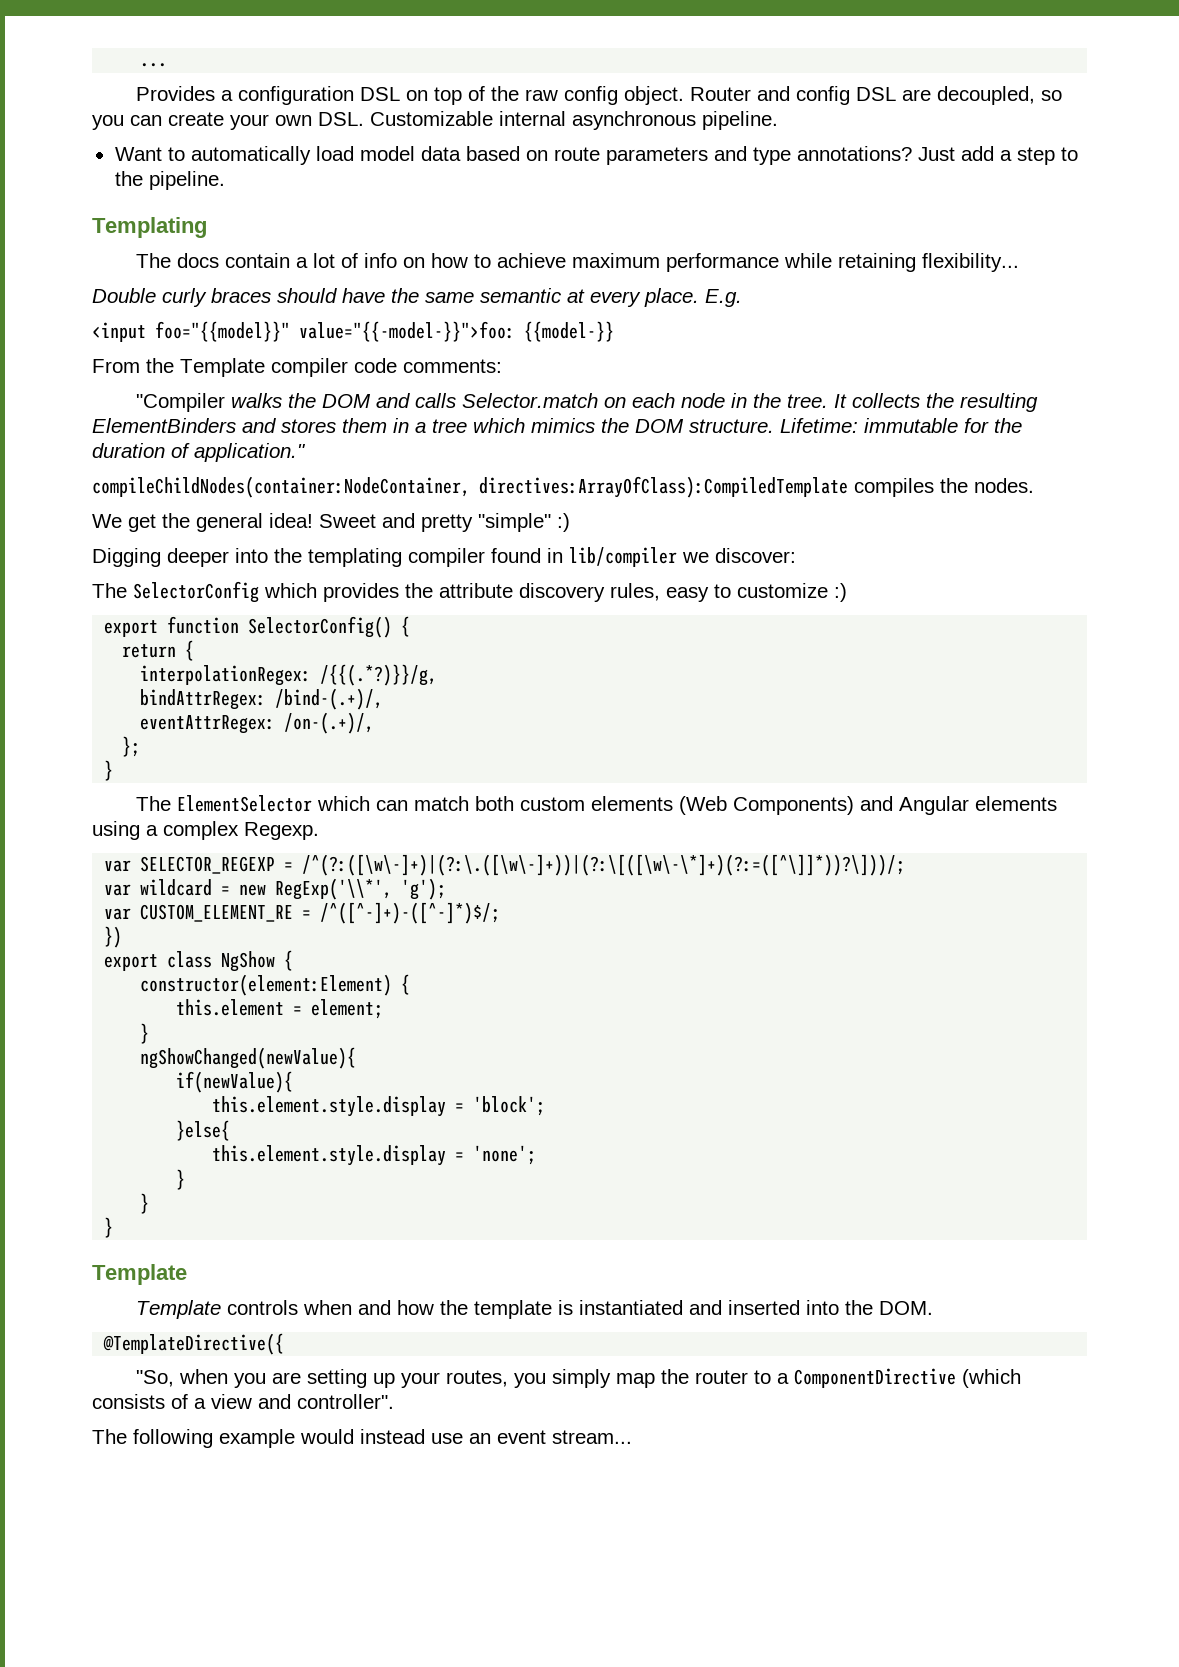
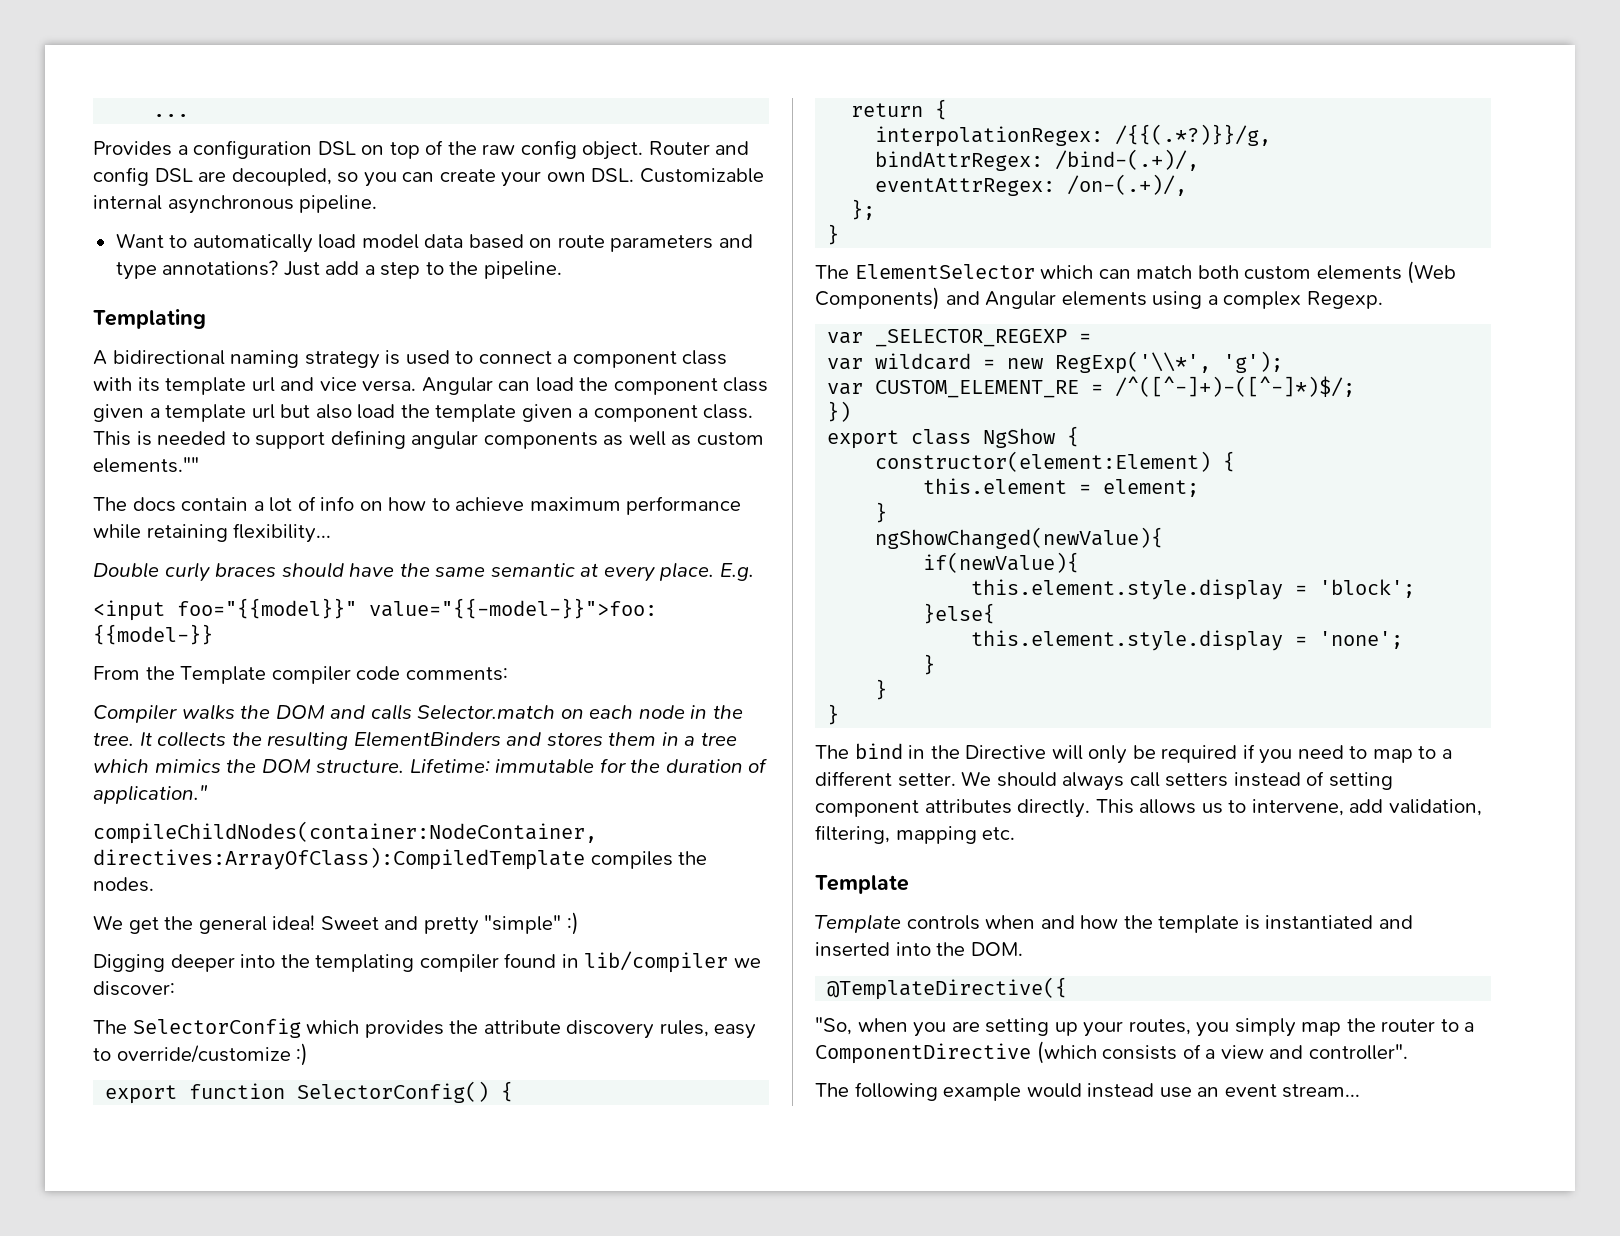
+ A bidirectional naming strategy is used to connect a component class with its template url and vice versa. Angular can load the component class given a template url but also load the template given a component class. This is needed to support defining angular components as well as custom elements.""
- "Compiler walks the DOM and calls Selector.match on each node in the tree.
+ Compiler walks the DOM and calls Selector.match on each node in the tree.
- The SelectorConfig which provides the attribute discovery rules, easy to customize :)
+ The SelectorConfig which provides the attribute discovery rules, easy to override/customize :)
- var SELECTOR_REGEXP = /^(?:([\w\-]+)|(?:\.([\w\-]+))|(?:\[([\w\-\*]+)(?:=([^\]]*))?\]))/;
+ var _SELECTOR_REGEXP =
+ The bind in the Directive will only be required if you need to map to a different setter. We should always call setters instead of setting component attributes directly. This allows us to intervene, add validation, filtering, mapping etc.

